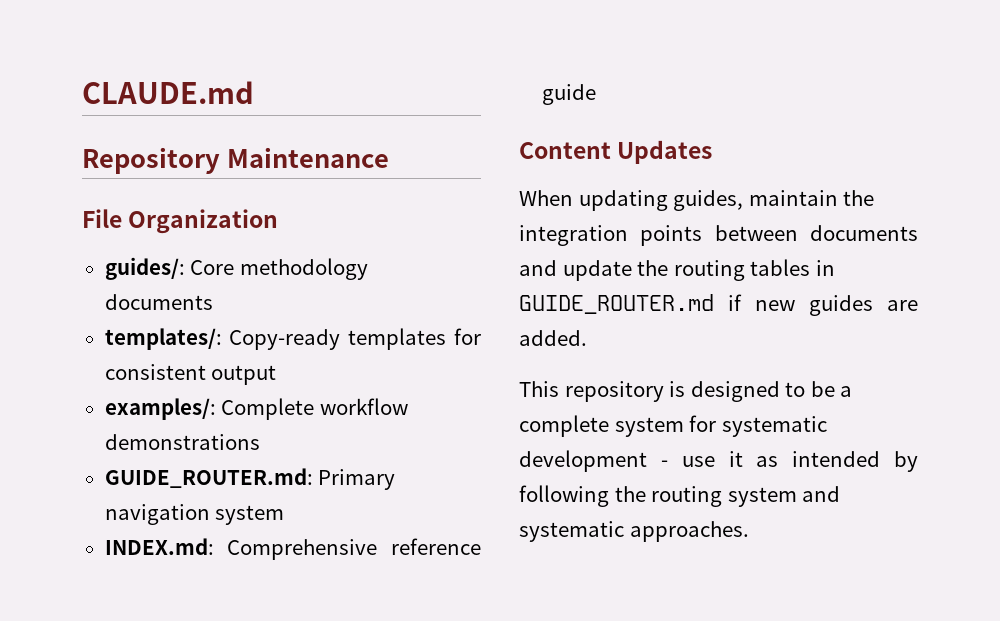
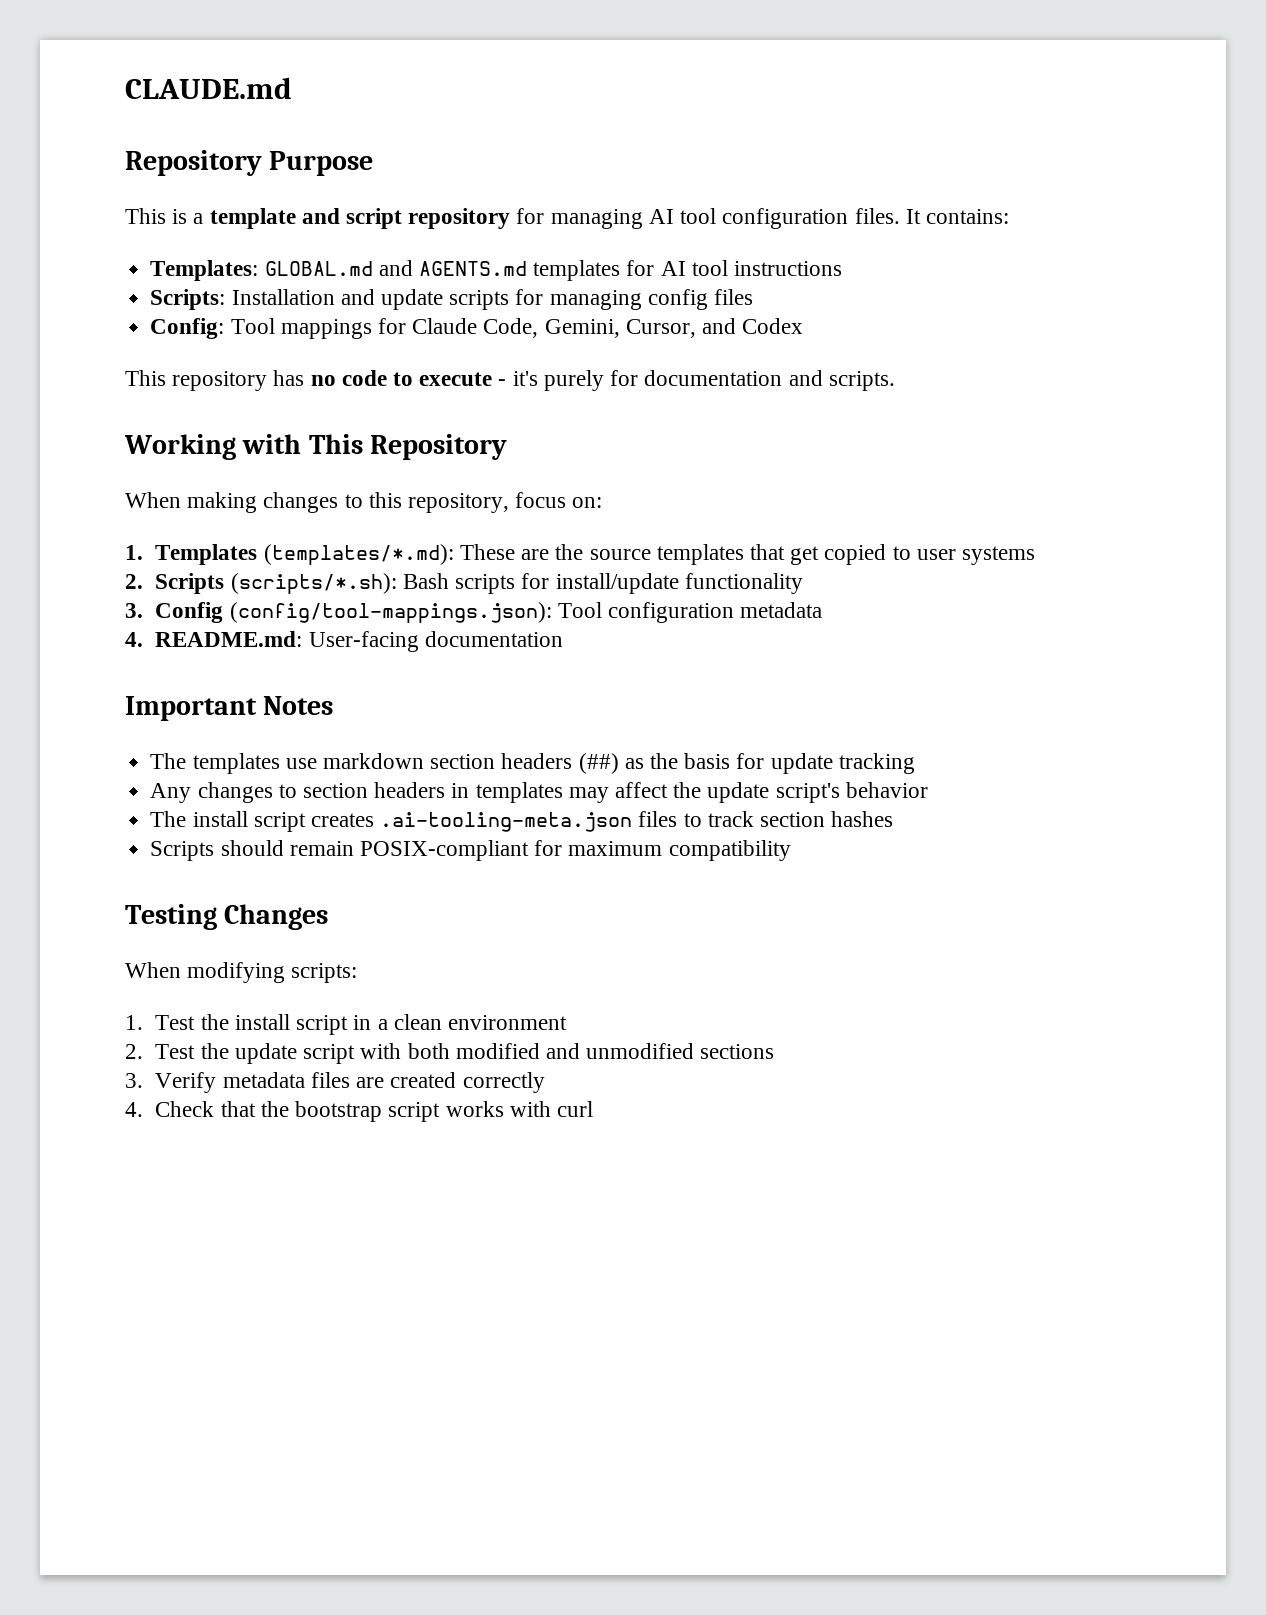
- Repository Maintenance
- File Organization
- guides/: Core methodology documents
- templates/: Copy-ready templates for consistent output
- examples/: Complete workflow demonstrations
- GUIDE_ROUTER.md: Primary navigation system
- INDEX.md: Comprehensive reference guide
- Content Updates
- When updating guides, maintain the integration points between documents and update the routing tables in GUIDE_ROUTER.md if new guides are added.
- This repository is designed to be a complete system for systematic development - use it as intended by following the routing system and systematic approaches.
+ Repository Purpose
+ This is a template and script repository for managing AI tool configuration files. It contains:
+ Templates: GLOBAL.md and AGENTS.md templates for AI tool instructions
+ Scripts: Installation and update scripts for managing config files
+ Config: Tool mappings for Claude Code, Gemini, Cursor, and Codex
+ This repository has no code to execute - it's purely for documentation and scripts.
+ Working with This Repository
+ When making changes to this repository, focus on:
+ 1. Templates (templates/*.md): These are the source templates that get copied to user systems
+ 2. Scripts (scripts/*.sh): Bash scripts for install/update functionality
+ 3. Config (config/tool-mappings.json): Tool configuration metadata
+ 4. README.md: User-facing documentation
+ Important Notes
+ The templates use markdown section headers (##) as the basis for update tracking
+ Any changes to section headers in templates may affect the update script's behavior
+ The install script creates .ai-tooling-meta.json files to track section hashes
+ Scripts should remain POSIX-compliant for maximum compatibility
+ Testing Changes
+ When modifying scripts:
+ 1. Test the install script in a clean environment
+ 2. Test the update script with both modified and unmodified sections
+ 3. Verify metadata files are created correctly
+ 4. Check that the bootstrap script works with curl

